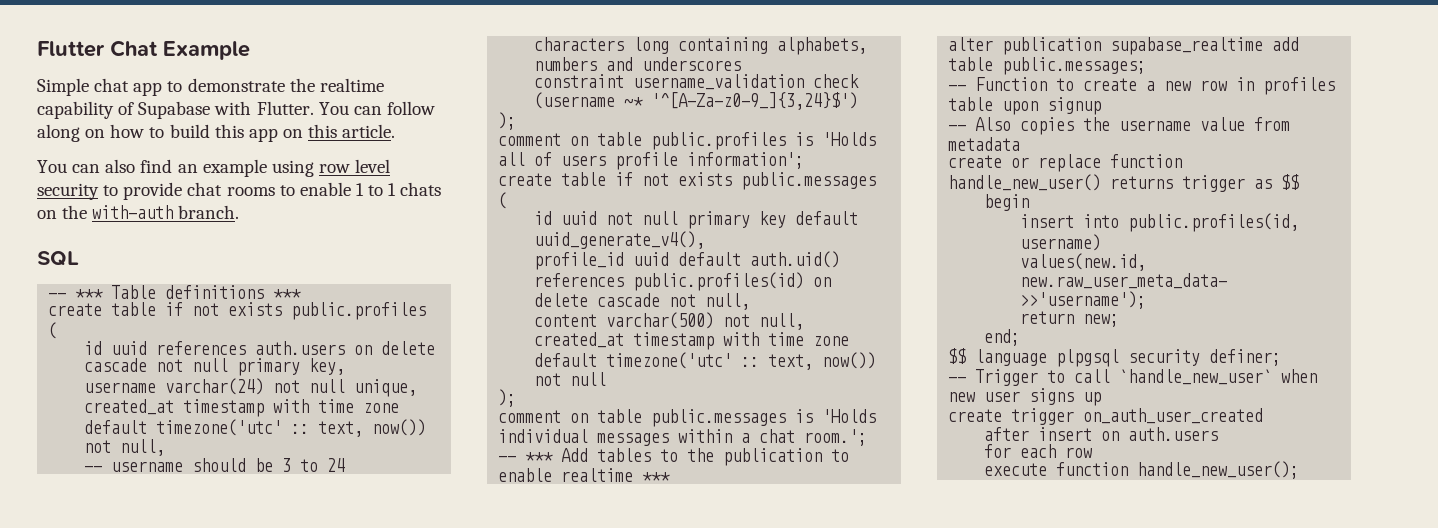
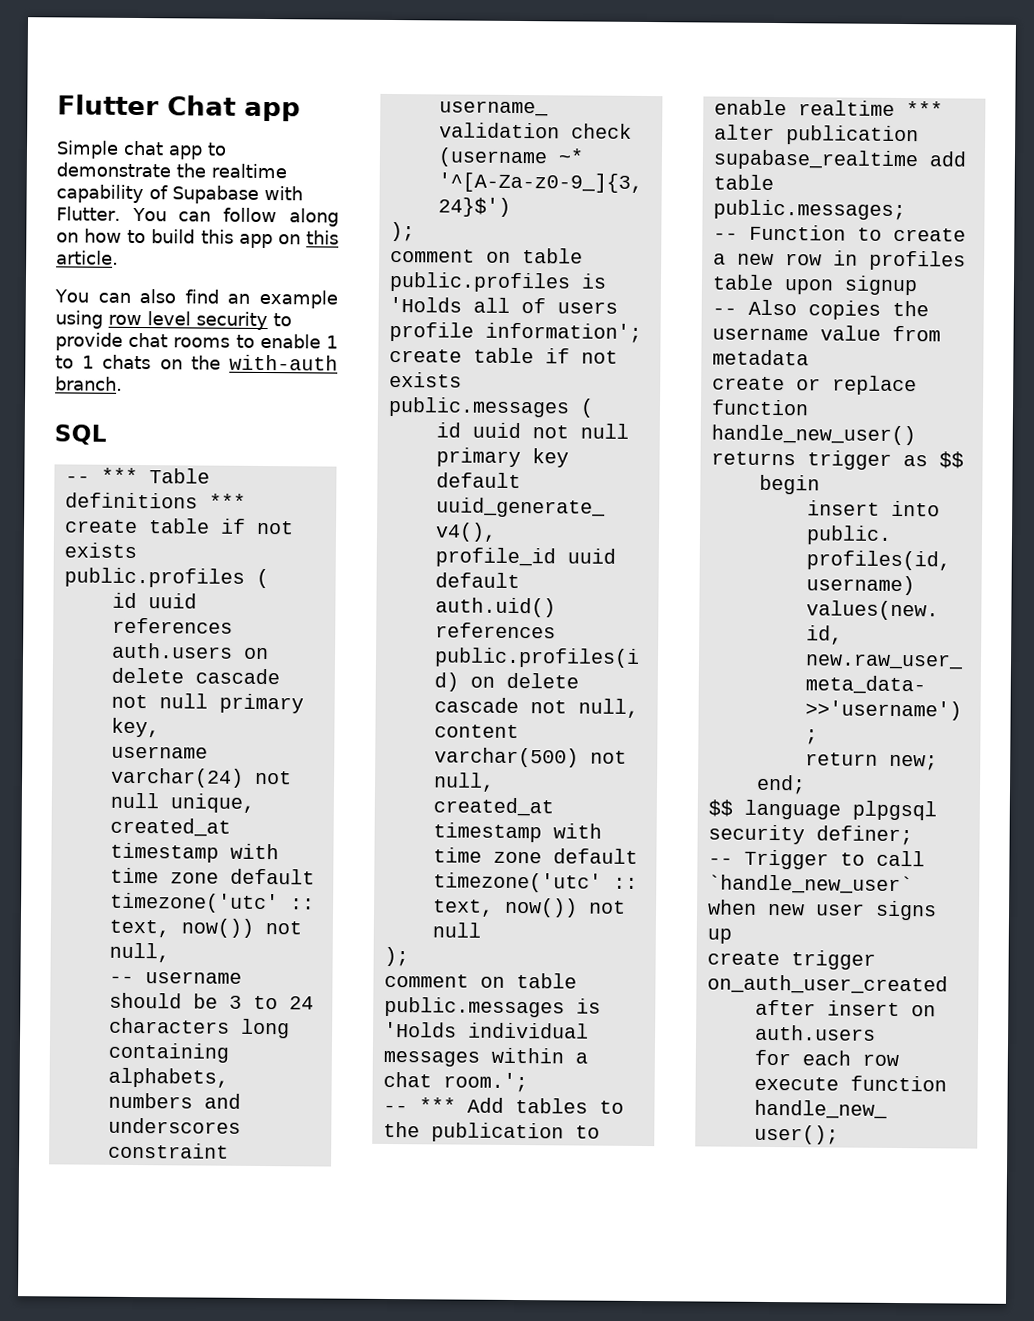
- Flutter Chat Example
+ Flutter Chat app

